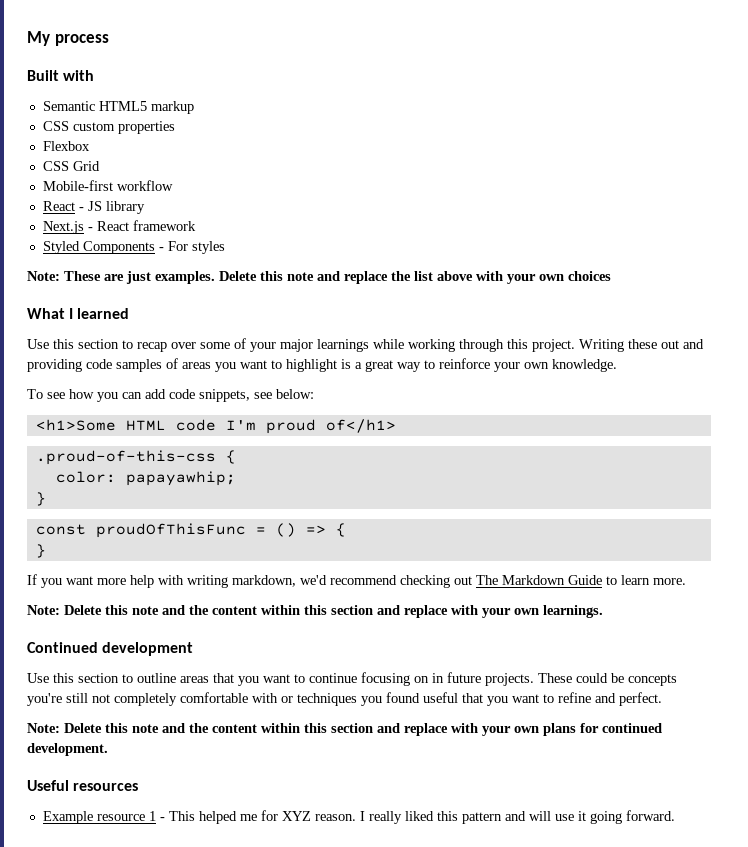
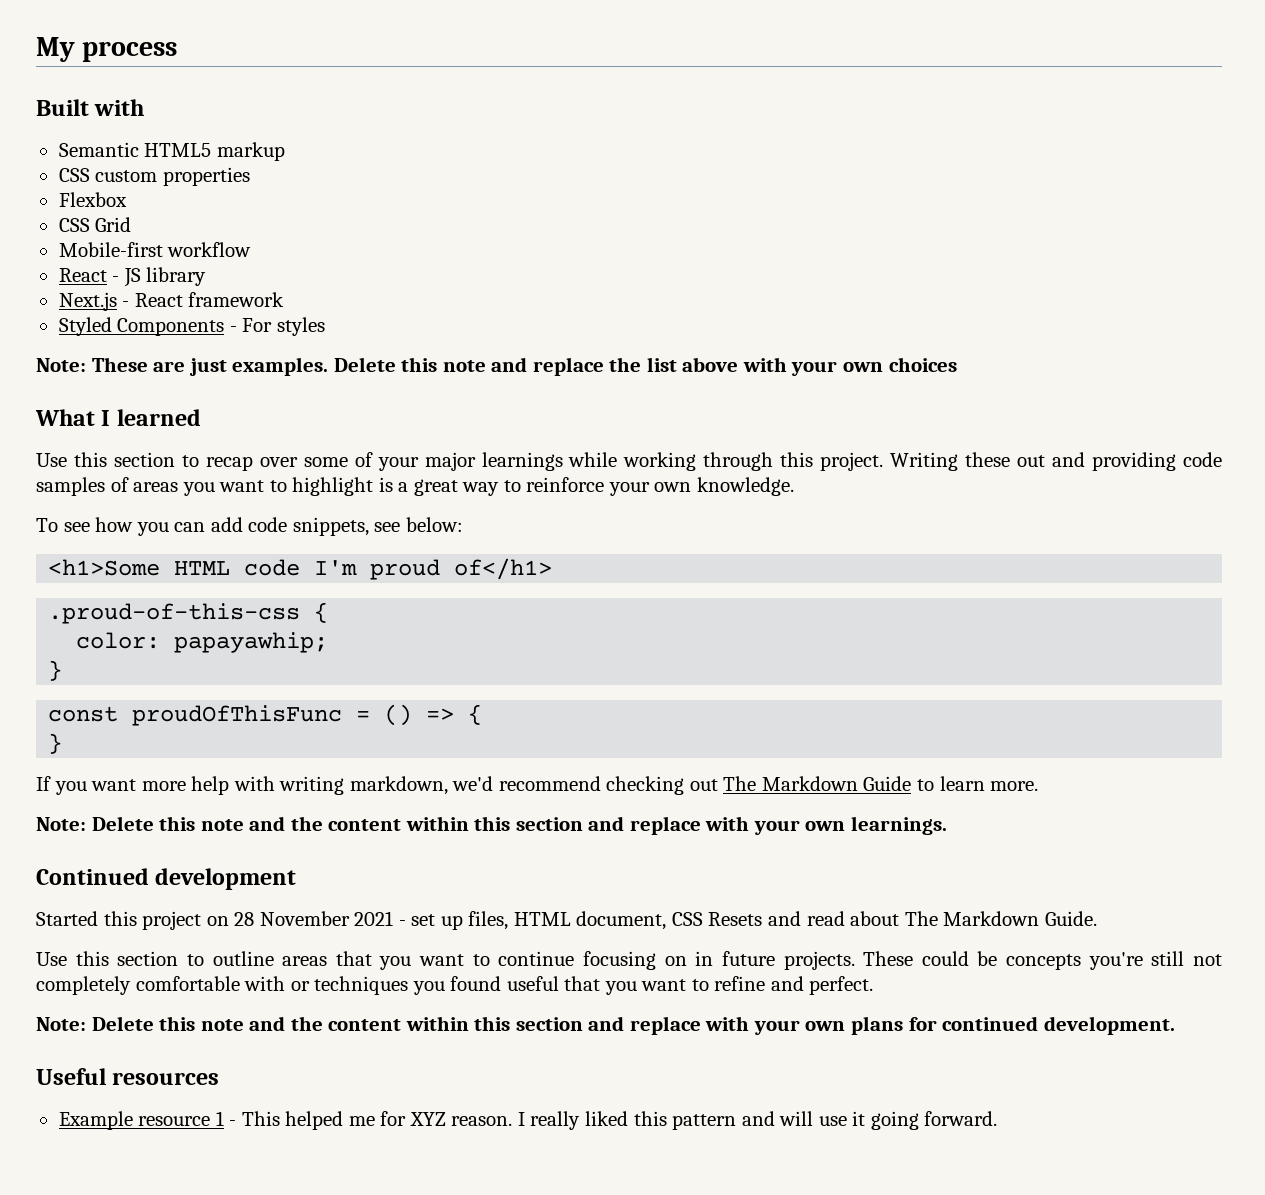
+ Started this project on 28 November 2021 - set up files, HTML document, CSS Resets and read about The Markdown Guide.

